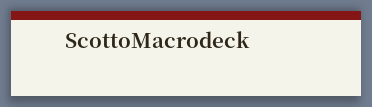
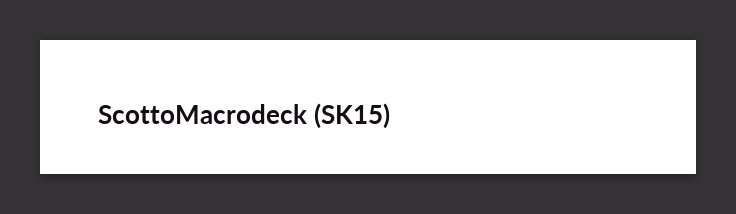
- ScottoMacrodeck
+ ScottoMacrodeck (SK15)

